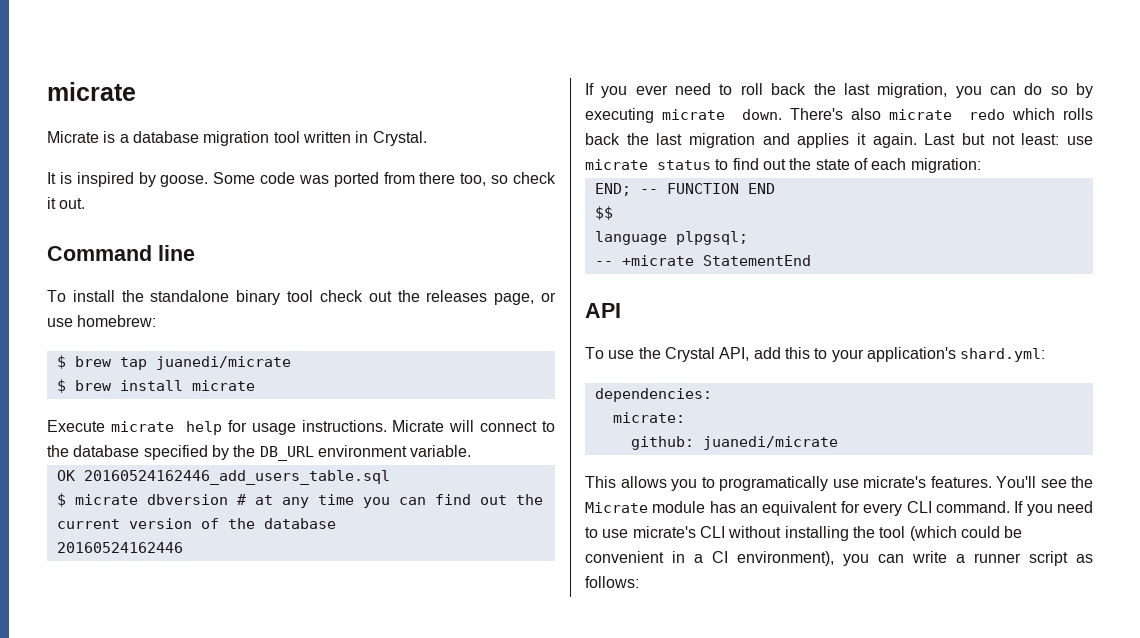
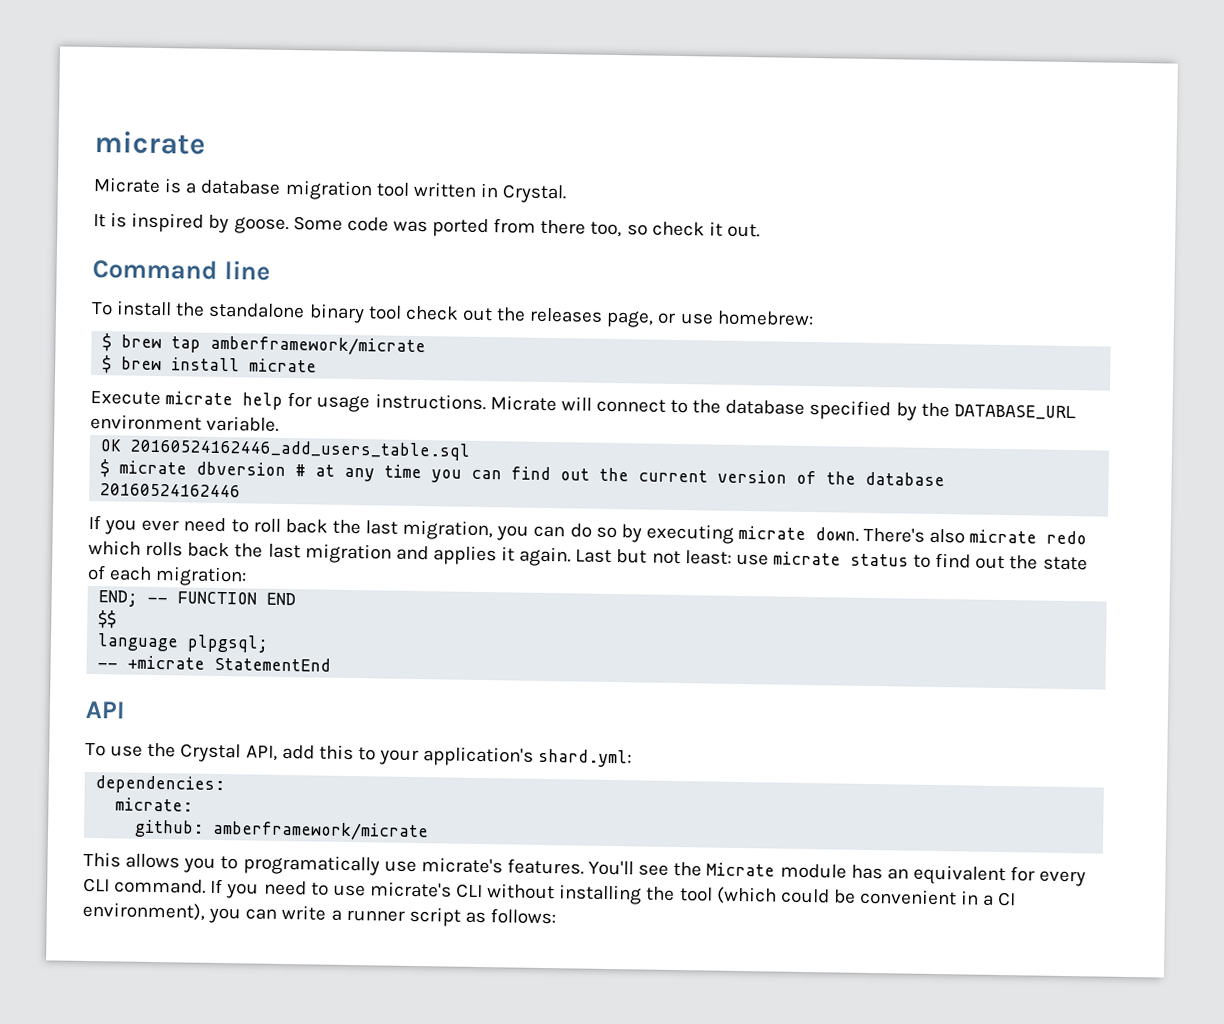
- $ brew tap juanedi/micrate
+ $ brew tap amberframework/micrate
- Micrate will connect to the database specified by the DB_URL environment variable.
+ Micrate will connect to the database specified by the DATABASE_URL environment variable.
- github: juanedi/micrate
+ github: amberframework/micrate

